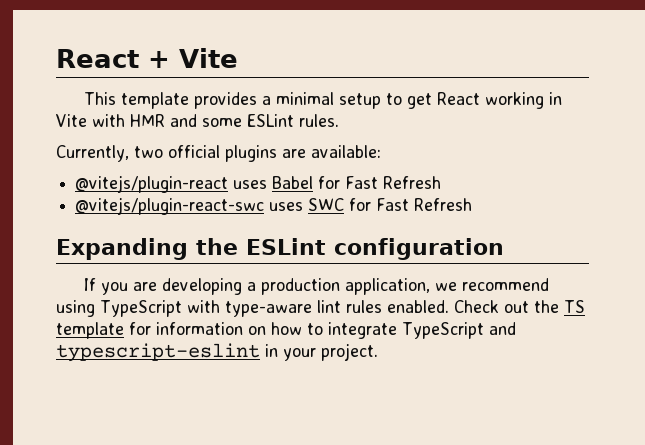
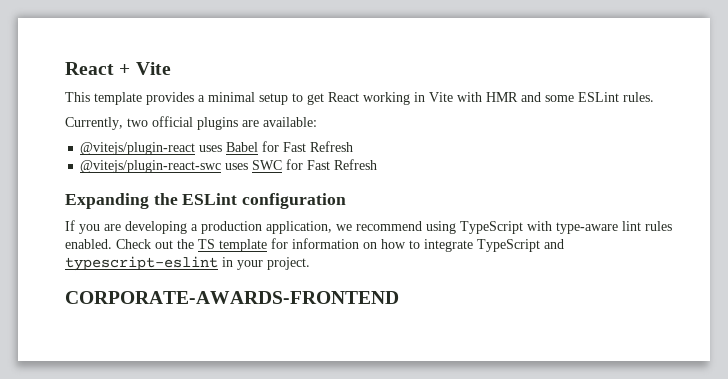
+ CORPORATE-AWARDS-FRONTEND

